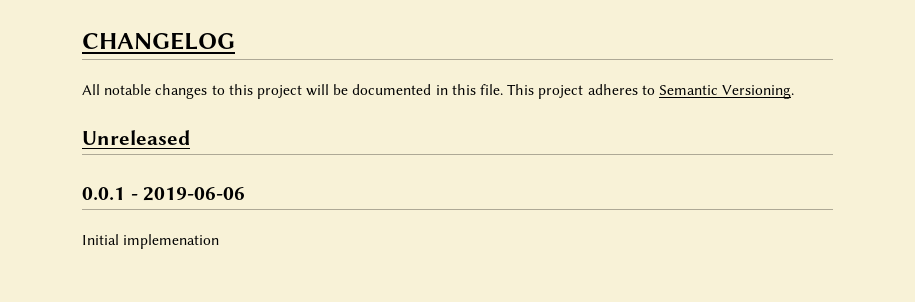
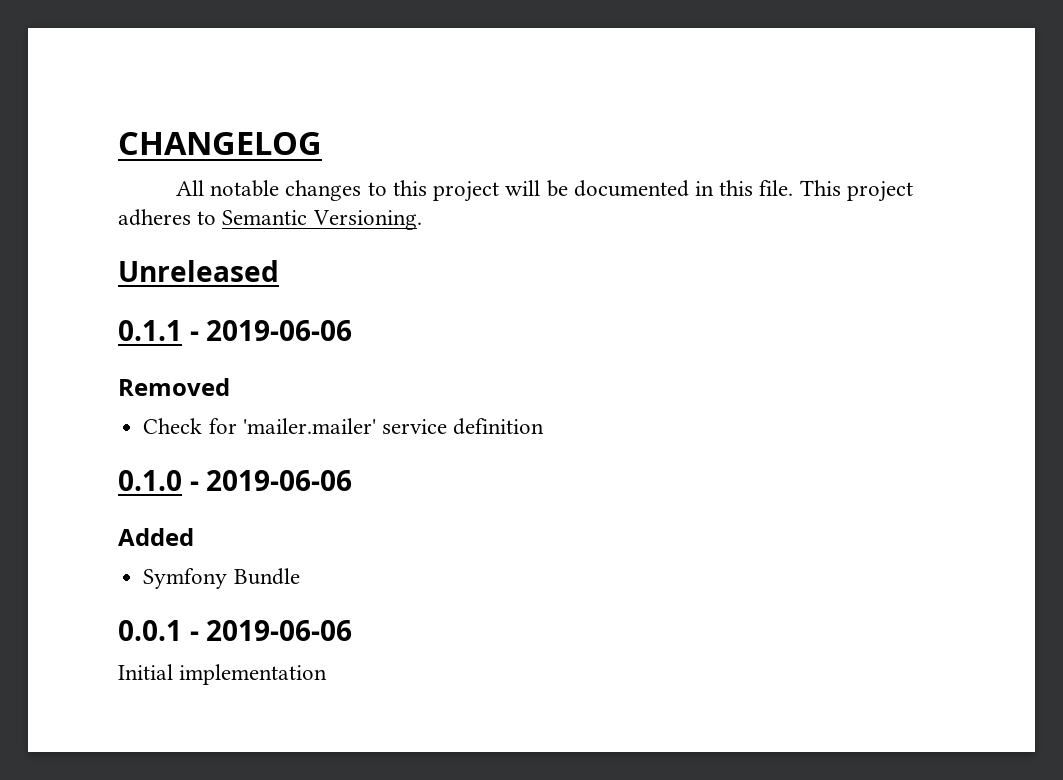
+ 0.1.1 - 2019-06-06
+ Removed
+ Check for 'mailer.mailer' service definition
+ 0.1.0 - 2019-06-06
+ Added
+ Symfony Bundle
- Initial implemenation
+ Initial implementation

